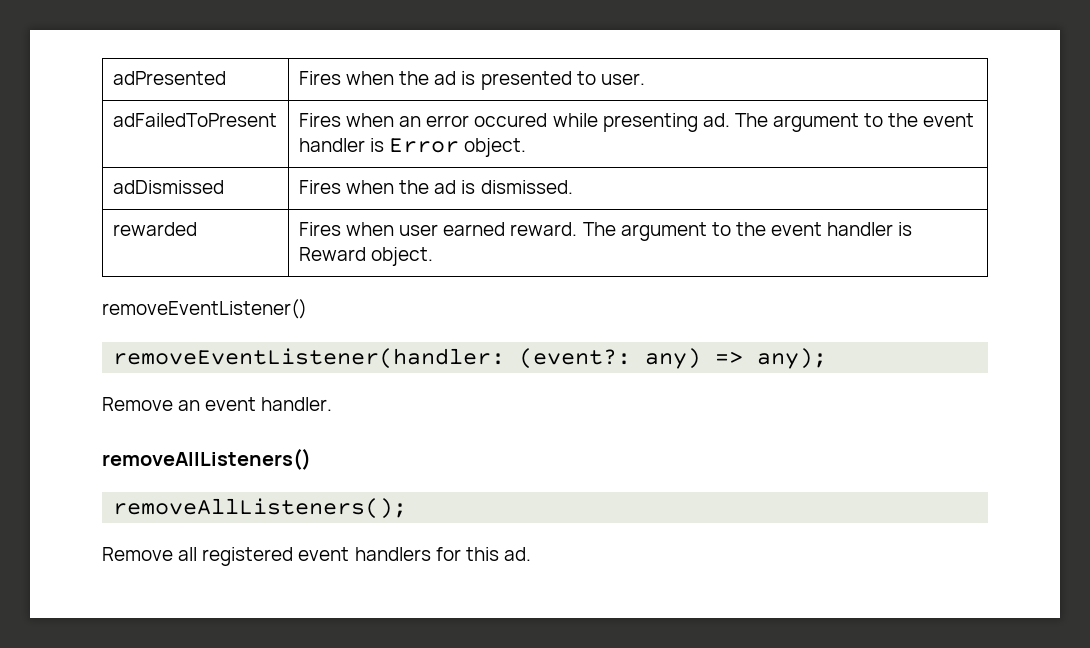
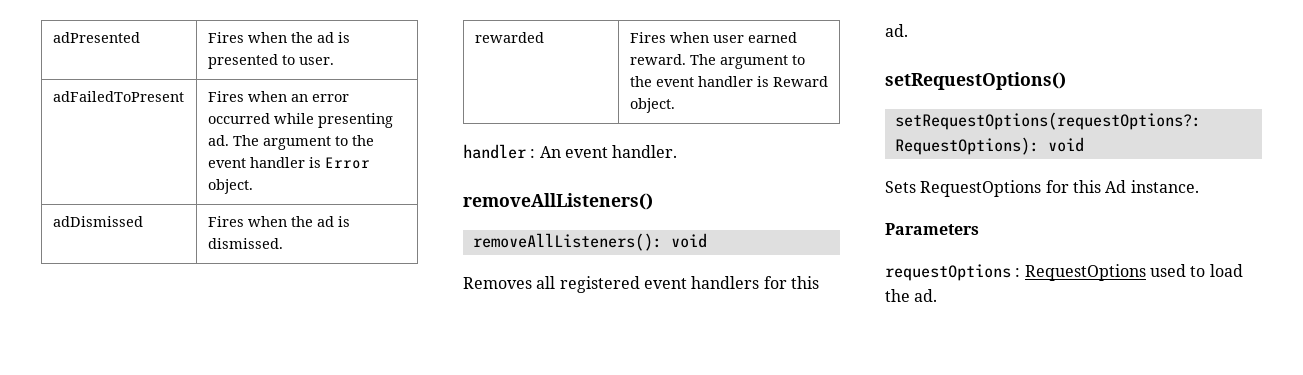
- adFailedToPresent | Fires when an error occured while presenting ad. The argument to the event handler is Error object.
+ adFailedToPresent | Fires when an error occurred while presenting ad. The argument to the event handler is Error object.
- removeEventListener()
- removeEventListener(handler: (event?: any) => any);
- Remove an event handler.
+ handler : An event handler.
- removeAllListeners();
- Remove all registered event handlers for this ad.
+ removeAllListeners(): void
+ Removes all registered event handlers for this ad.
+ setRequestOptions()
+ setRequestOptions(requestOptions?: RequestOptions): void
+ Sets RequestOptions for this Ad instance.
+ Parameters
+ requestOptions : RequestOptions used to load the ad.

